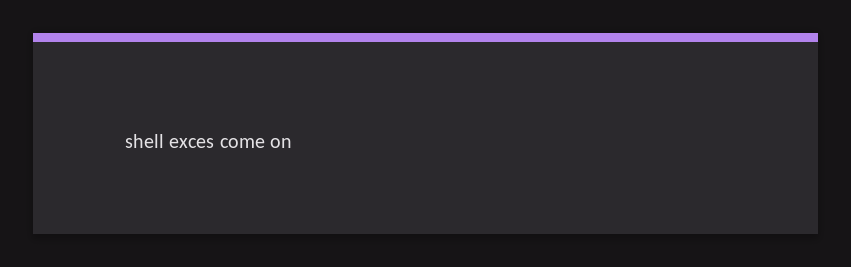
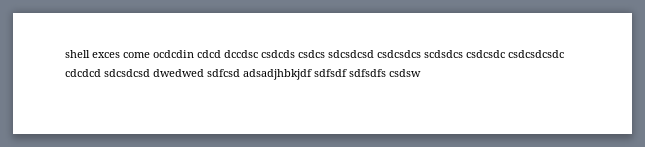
- shell exces come on
+ shell exces come ocdcdin cdcd dccdsc csdcds csdcs sdcsdcsd csdcsdcs scdsdcs csdcsdc csdcsdcsdc cdcdcd sdcsdcsd dwedwed sdfcsd adsadjhbkjdf sdfsdf sdfsdfs csdsw

